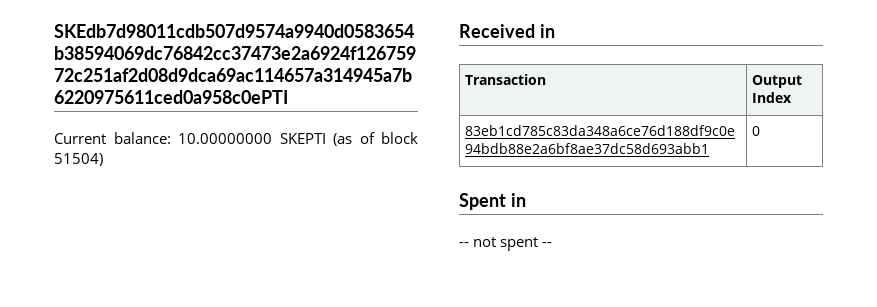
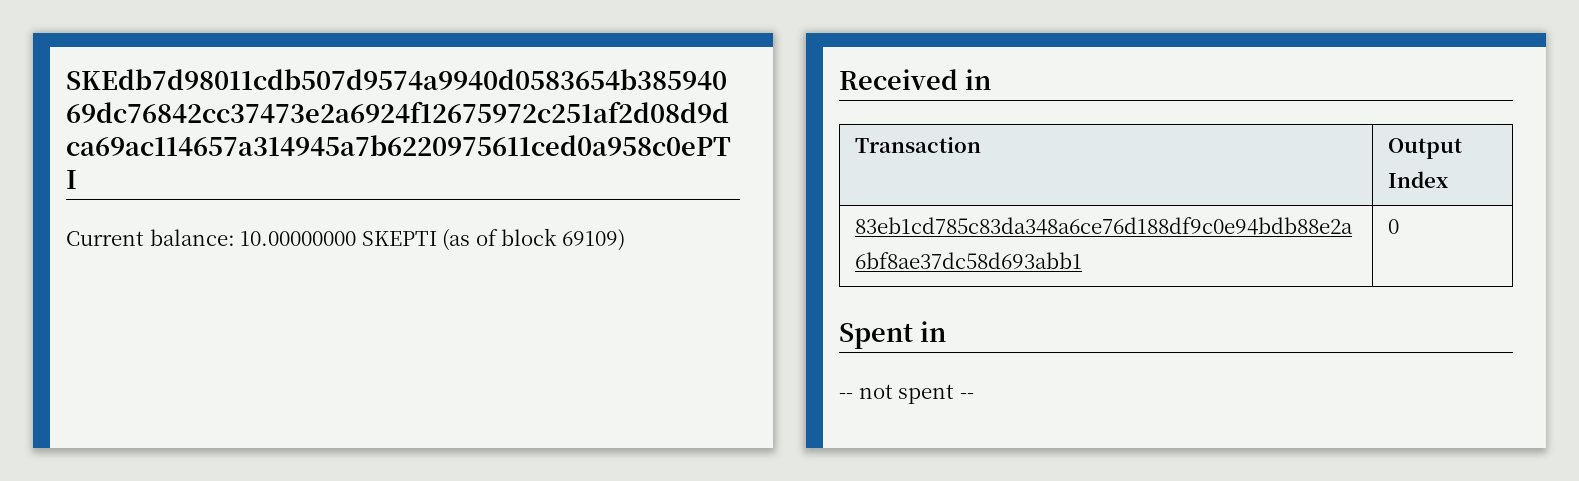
- Current balance: 10.00000000 SKEPTI (as of block 51504)
+ Current balance: 10.00000000 SKEPTI (as of block 69109)

